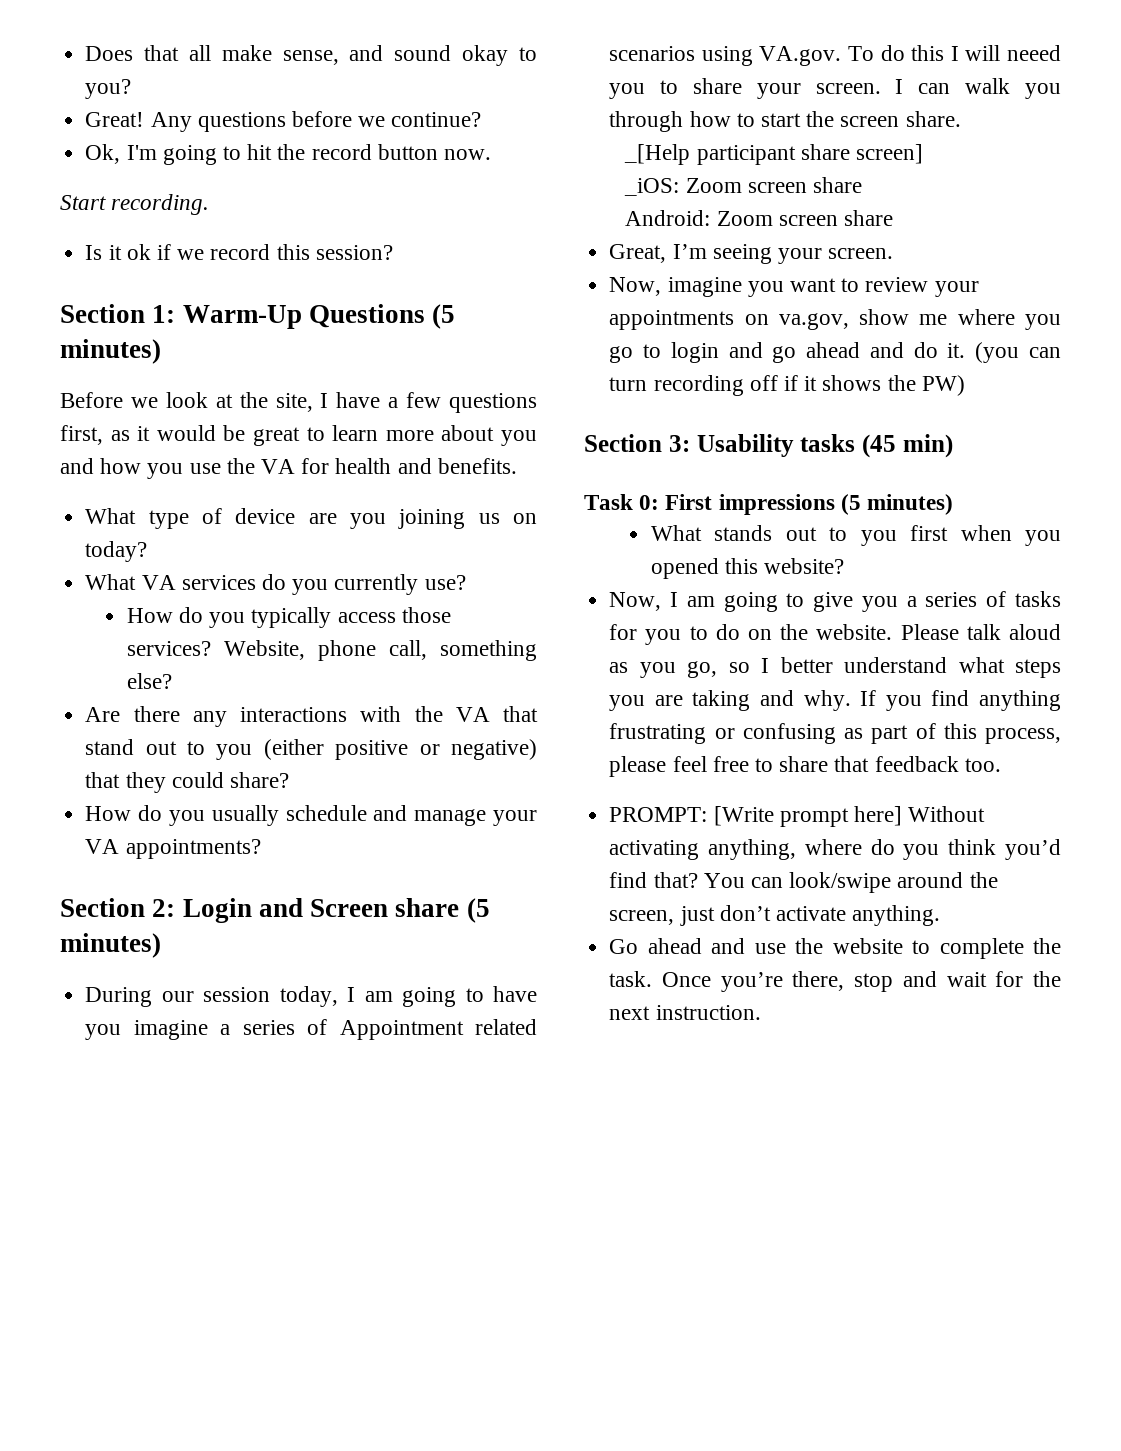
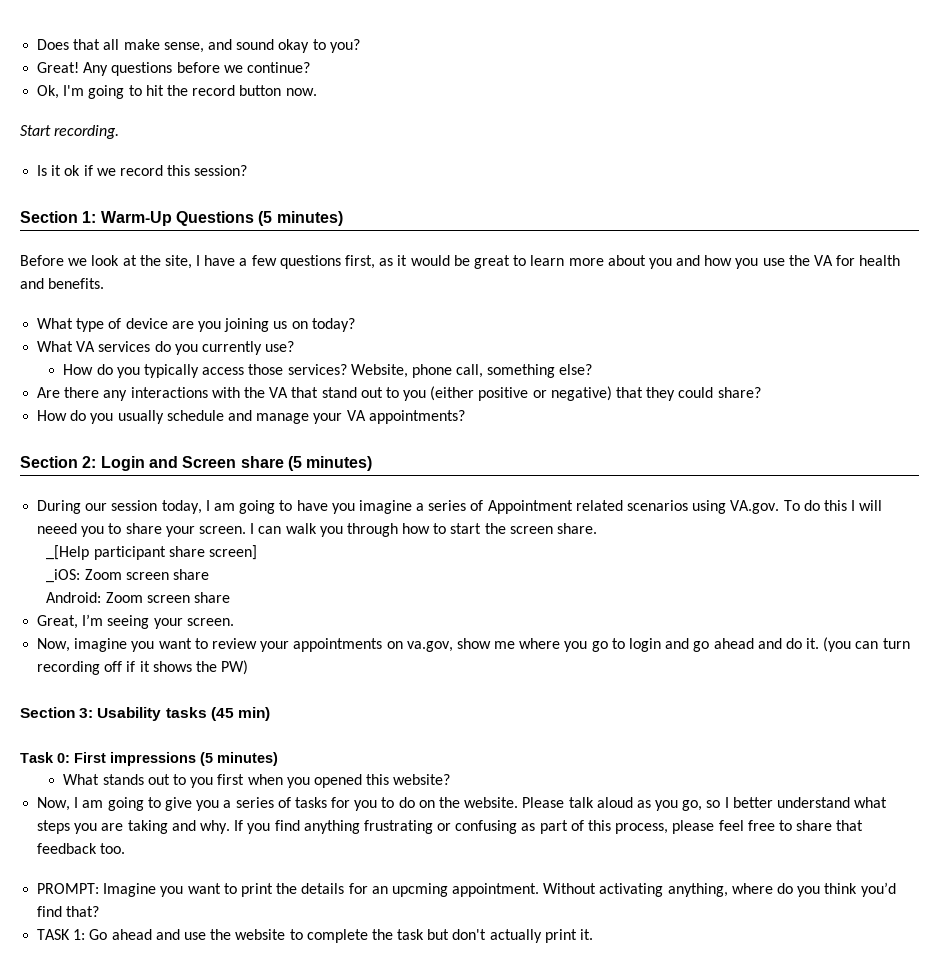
- PROMPT: [Write prompt here] Without activating anything, where do you think you’d find that? You can look/swipe around the screen, just don’t activate anything.
- Go ahead and use the website to complete the task. Once you’re there, stop and wait for the next instruction.
+ PROMPT: Imagine you want to print the details for an upcming appointment. Without activating anything, where do you think you’d find that?
+ TASK 1: Go ahead and use the website to complete the task but don't actually print it.

